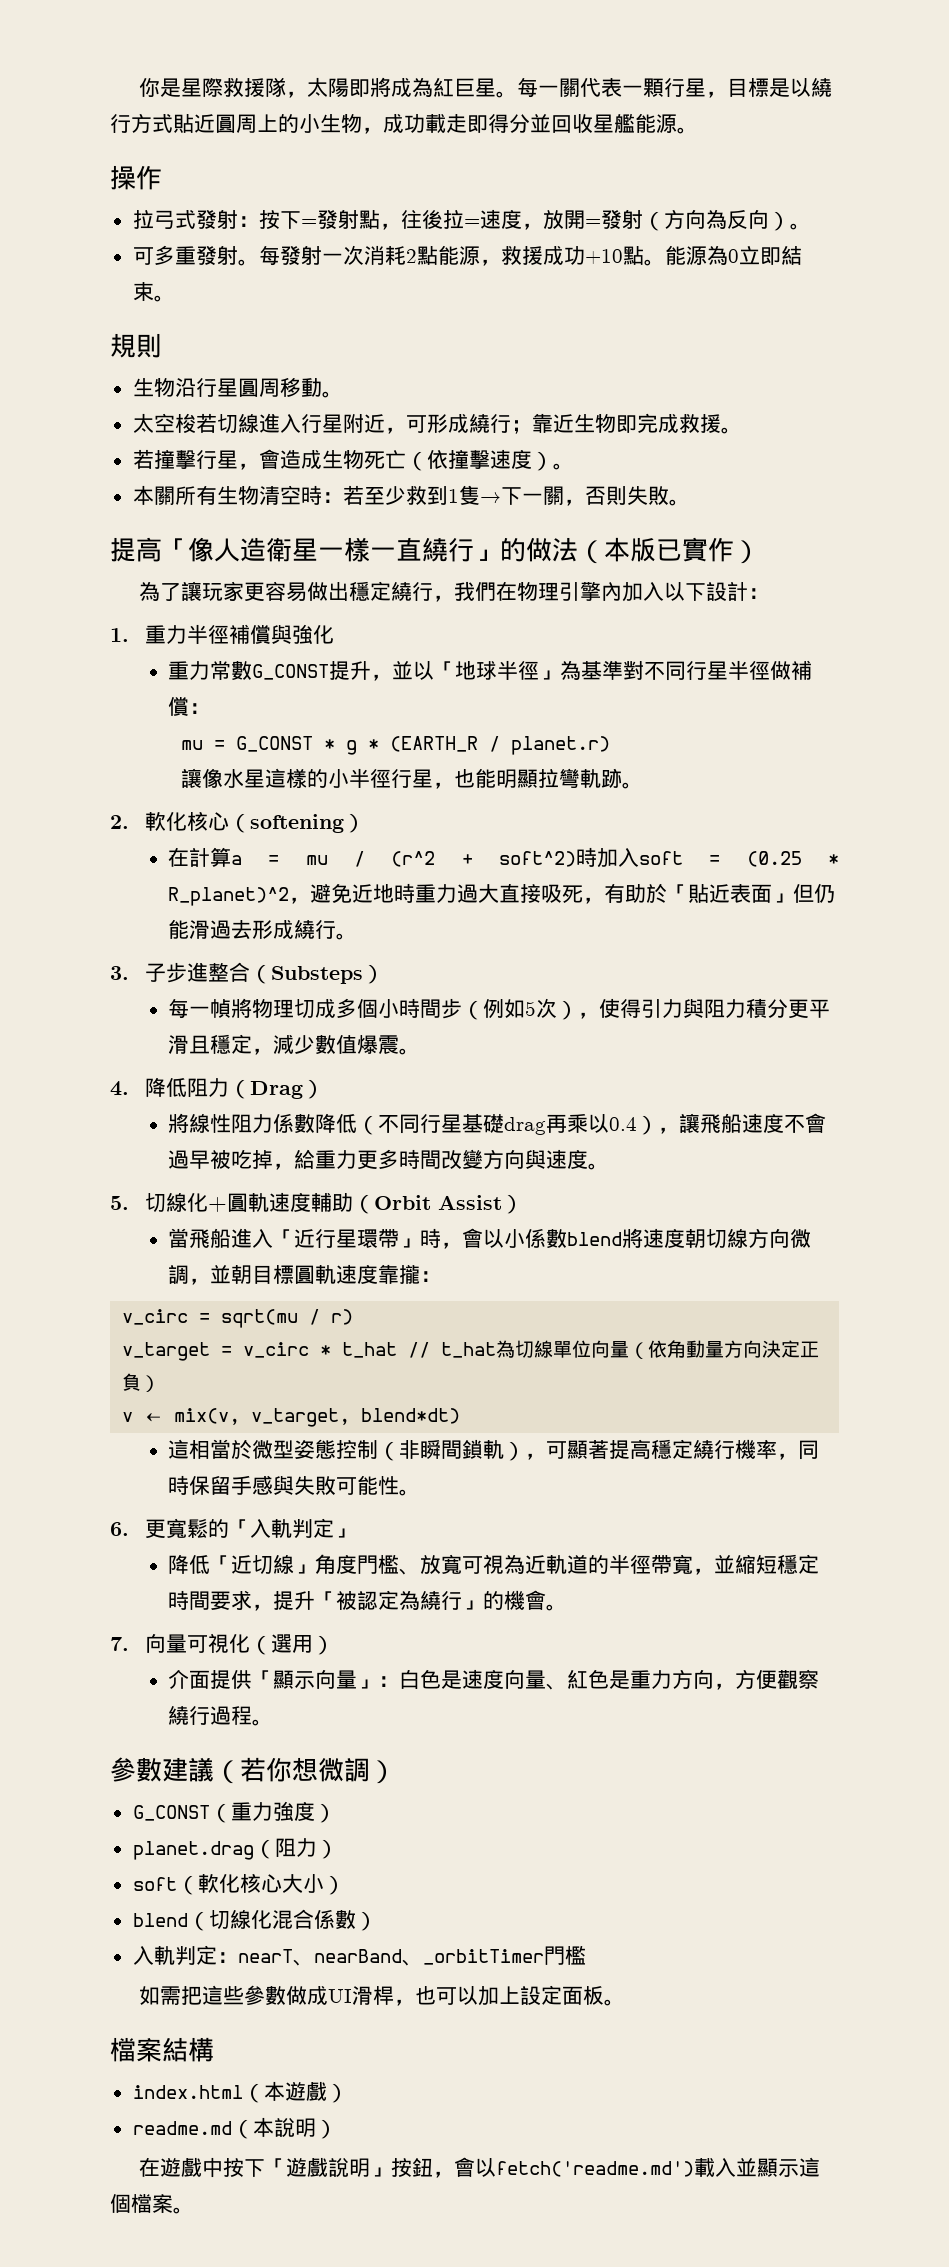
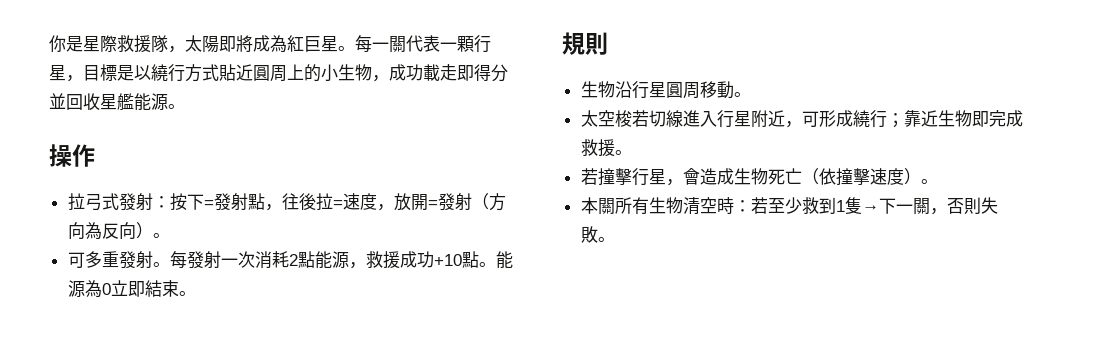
- 提高「像人造衛星一樣一直繞行」的做法（本版已實作）
- 為了讓玩家更容易做出穩定繞行，我們在物理引擎內加入以下設計：
- 1.重力半徑補償與強化
- 重力常數G_CONST提升，並以「地球半徑」為基準對不同行星半徑做補償：
- mu = G_CONST * g * (EARTH_R / planet.r)
- 讓像水星這樣的小半徑行星，也能明顯拉彎軌跡。
- 2.軟化核心（softening）
- 在計算a = mu / (r^2 + soft^2)時加入soft = (0.25 * R_planet)^2，避免近地時重力過大直接吸死，有助於「貼近表面」但仍能滑過去形成繞行。
- 3.子步進整合（Substeps）
- 每一幀將物理切成多個小時間步（例如5次），使得引力與阻力積分更平滑且穩定，減少數值爆震。
- 4.降低阻力（Drag）
- 將線性阻力係數降低（不同行星基礎drag再乘以0.4），讓飛船速度不會過早被吃掉，給重力更多時間改變方向與速度。
- 5.切線化+圓軌速度輔助（Orbit Assist）
- 當飛船進入「近行星環帶」時，會以小係數blend將速度朝切線方向微調，並朝目標圓軌速度靠攏：
- v_circ = sqrt(mu / r)
- v_target = v_circ * t_hat // t_hat為切線單位向量（依角動量方向決定正負）
- v ← mix(v, v_target, blend*dt)
- 這相當於微型姿態控制（非瞬間鎖軌），可顯著提高穩定繞行機率，同時保留手感與失敗可能性。
- 6.更寬鬆的「入軌判定」
- 降低「近切線」角度門檻、放寬可視為近軌道的半徑帶寬，並縮短穩定時間要求，提升「被認定為繞行」的機會。
- 7.向量可視化（選用）
- 介面提供「顯示向量」：白色是速度向量、紅色是重力方向，方便觀察繞行過程。
- 參數建議（若你想微調）
- G_CONST（重力強度）
- planet.drag（阻力）
- soft（軟化核心大小）
- blend（切線化混合係數）
- 入軌判定：nearT、nearBand、_orbitTimer門檻
- 如需把這些參數做成UI滑桿，也可以加上設定面板。
- 檔案結構
- index.html（本遊戲）
- readme.md（本說明）
- 在遊戲中按下「遊戲說明」按鈕，會以fetch('readme.md')載入並顯示這個檔案。

